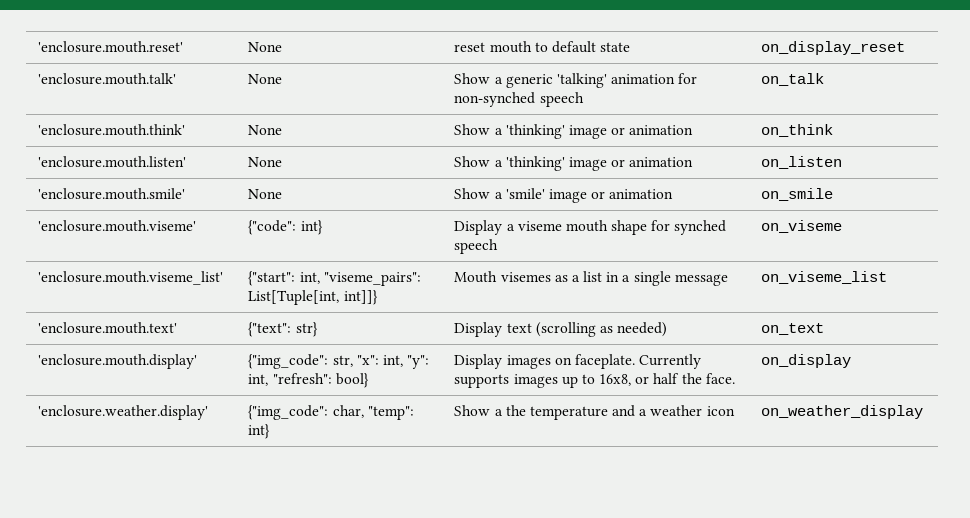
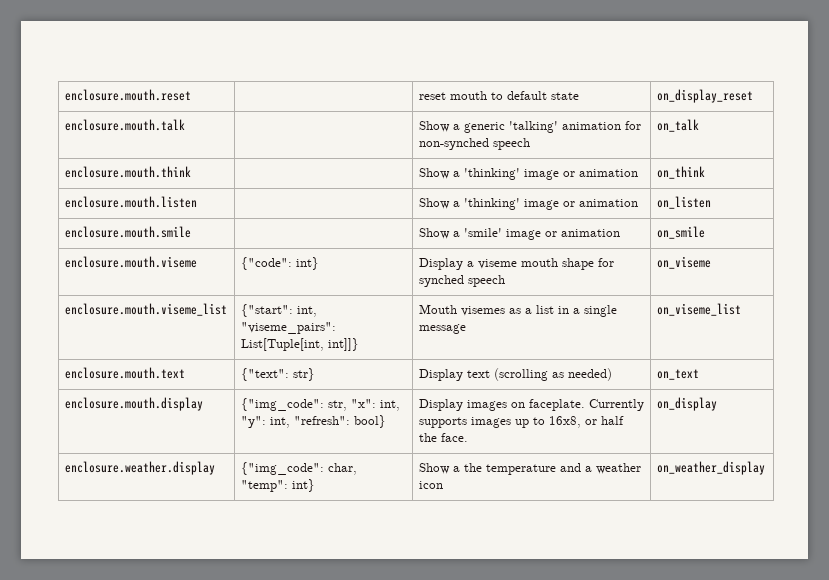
- 'enclosure.mouth.reset' | None | reset mouth to default state | on_display_reset
+ enclosure.mouth.reset | | reset mouth to default state | on_display_reset
- 'enclosure.mouth.talk' | None | Show a generic 'talking' animation for non-synched speech | on_talk
+ enclosure.mouth.talk | | Show a generic 'talking' animation for non-synched speech | on_talk
- 'enclosure.mouth.think' | None | Show a 'thinking' image or animation | on_think
+ enclosure.mouth.think | | Show a 'thinking' image or animation | on_think
- 'enclosure.mouth.listen' | None | Show a 'thinking' image or animation | on_listen
+ enclosure.mouth.listen | | Show a 'thinking' image or animation | on_listen
- 'enclosure.mouth.smile' | None | Show a 'smile' image or animation | on_smile
+ enclosure.mouth.smile | | Show a 'smile' image or animation | on_smile
- 'enclosure.mouth.viseme' | {"code": int} | Display a viseme mouth shape for synched speech | on_viseme
+ enclosure.mouth.viseme | {"code": int} | Display a viseme mouth shape for synched speech | on_viseme
- 'enclosure.mouth.viseme_list' | {"start": int, "viseme_pairs": List[Tuple[int, int]]} | Mouth visemes as a list in a single message | on_viseme_list
+ enclosure.mouth.viseme_list | {"start": int, "viseme_pairs": List[Tuple[int, int]]} | Mouth visemes as a list in a single message | on_viseme_list
- 'enclosure.mouth.text' | {"text": str} | Display text (scrolling as needed) | on_text
+ enclosure.mouth.text | {"text": str} | Display text (scrolling as needed) | on_text
- 'enclosure.mouth.display' | {"img_code": str, "x": int, "y": int, "refresh": bool} | Display images on faceplate. Currently supports images up to 16x8, or half the face. | on_display
+ enclosure.mouth.display | {"img_code": str, "x": int, "y": int, "refresh": bool} | Display images on faceplate. Currently supports images up to 16x8, or half the face. | on_display
- 'enclosure.weather.display' | {"img_code": char, "temp": int} | Show a the temperature and a weather icon | on_weather_display
+ enclosure.weather.display | {"img_code": char, "temp": int} | Show a the temperature and a weather icon | on_weather_display

